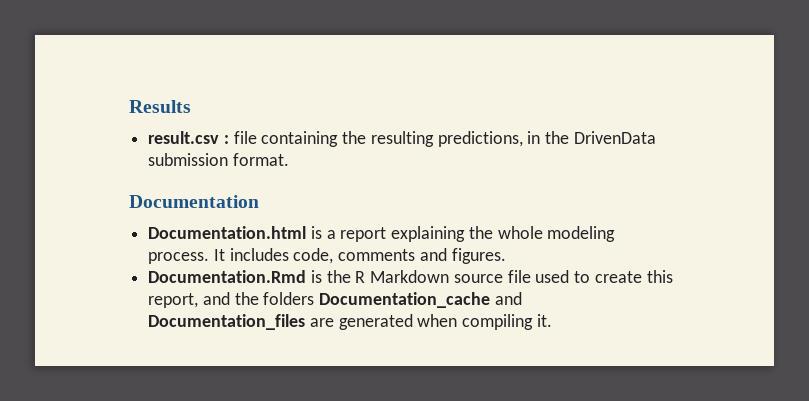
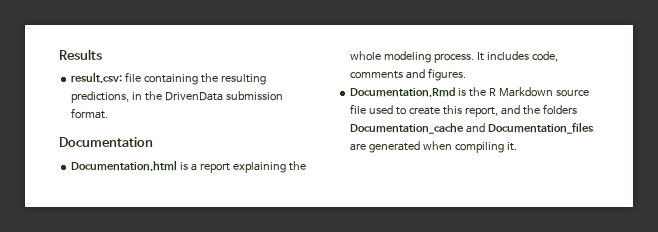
- result.csv : file containing the resulting predictions, in the DrivenData submission format.
+ result.csv: file containing the resulting predictions, in the DrivenData submission format.

